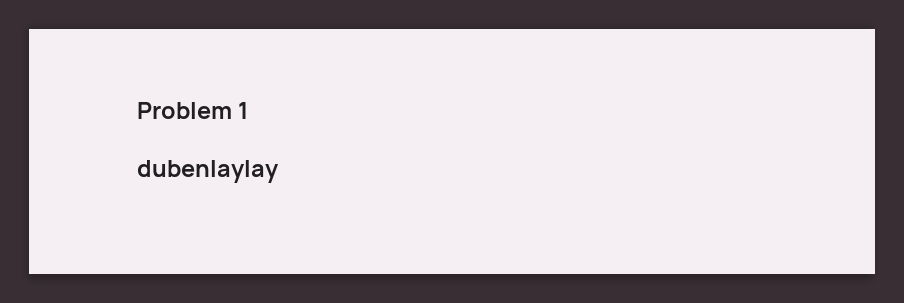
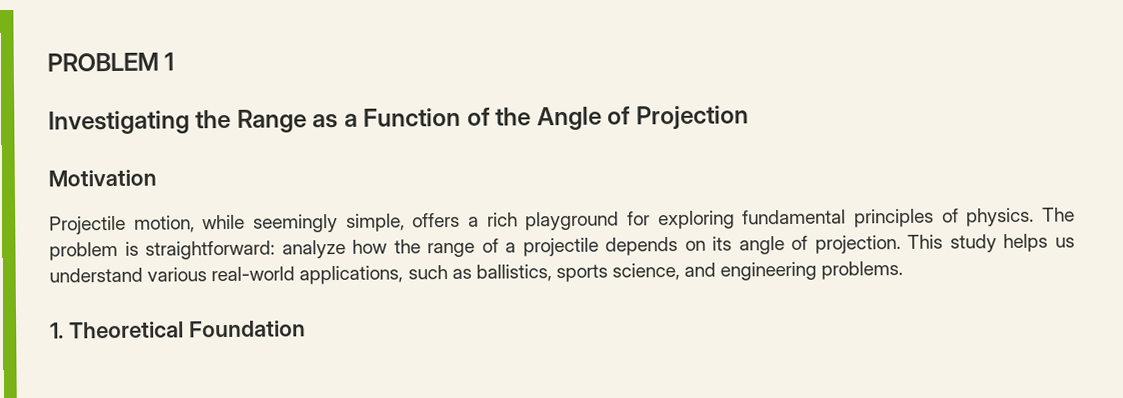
- Problem 1
+ PROBLEM 1
- dubenlaylay
+ Investigating the Range as a Function of the Angle of Projection
+ Motivation
+ Projectile motion, while seemingly simple, offers a rich playground for exploring fundamental principles of physics. The problem is straightforward: analyze how the range of a projectile depends on its angle of projection. This study helps us understand various real-world applications, such as ballistics, sports science, and engineering problems.
+ 1. Theoretical Foundation

